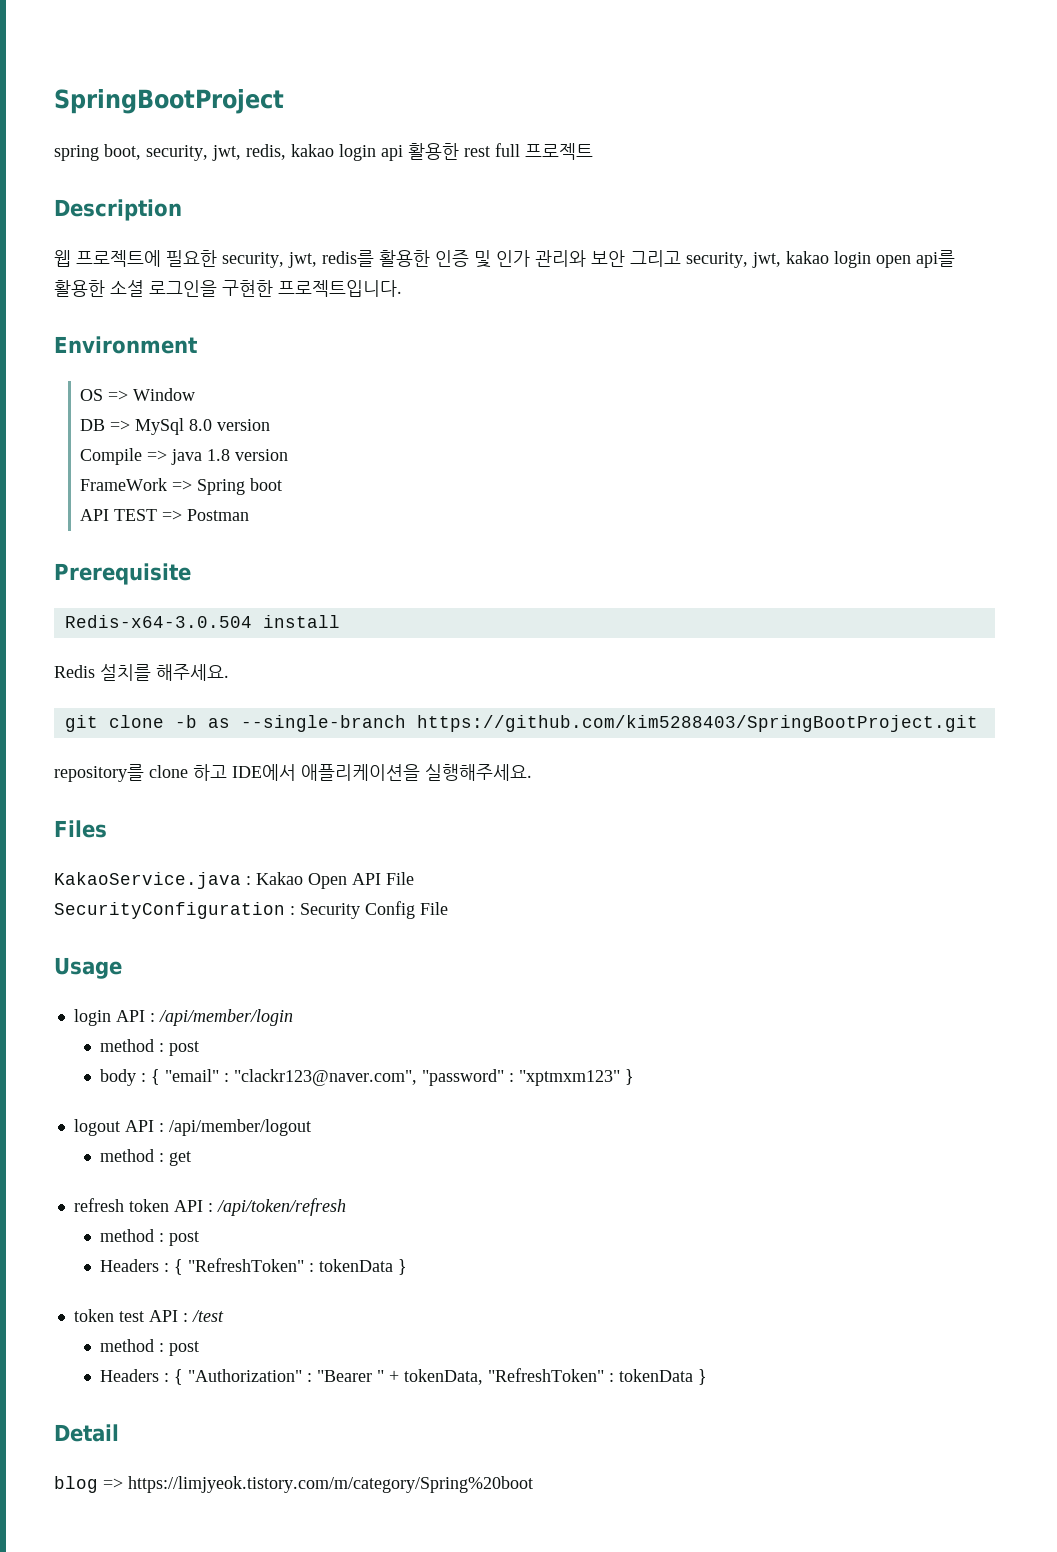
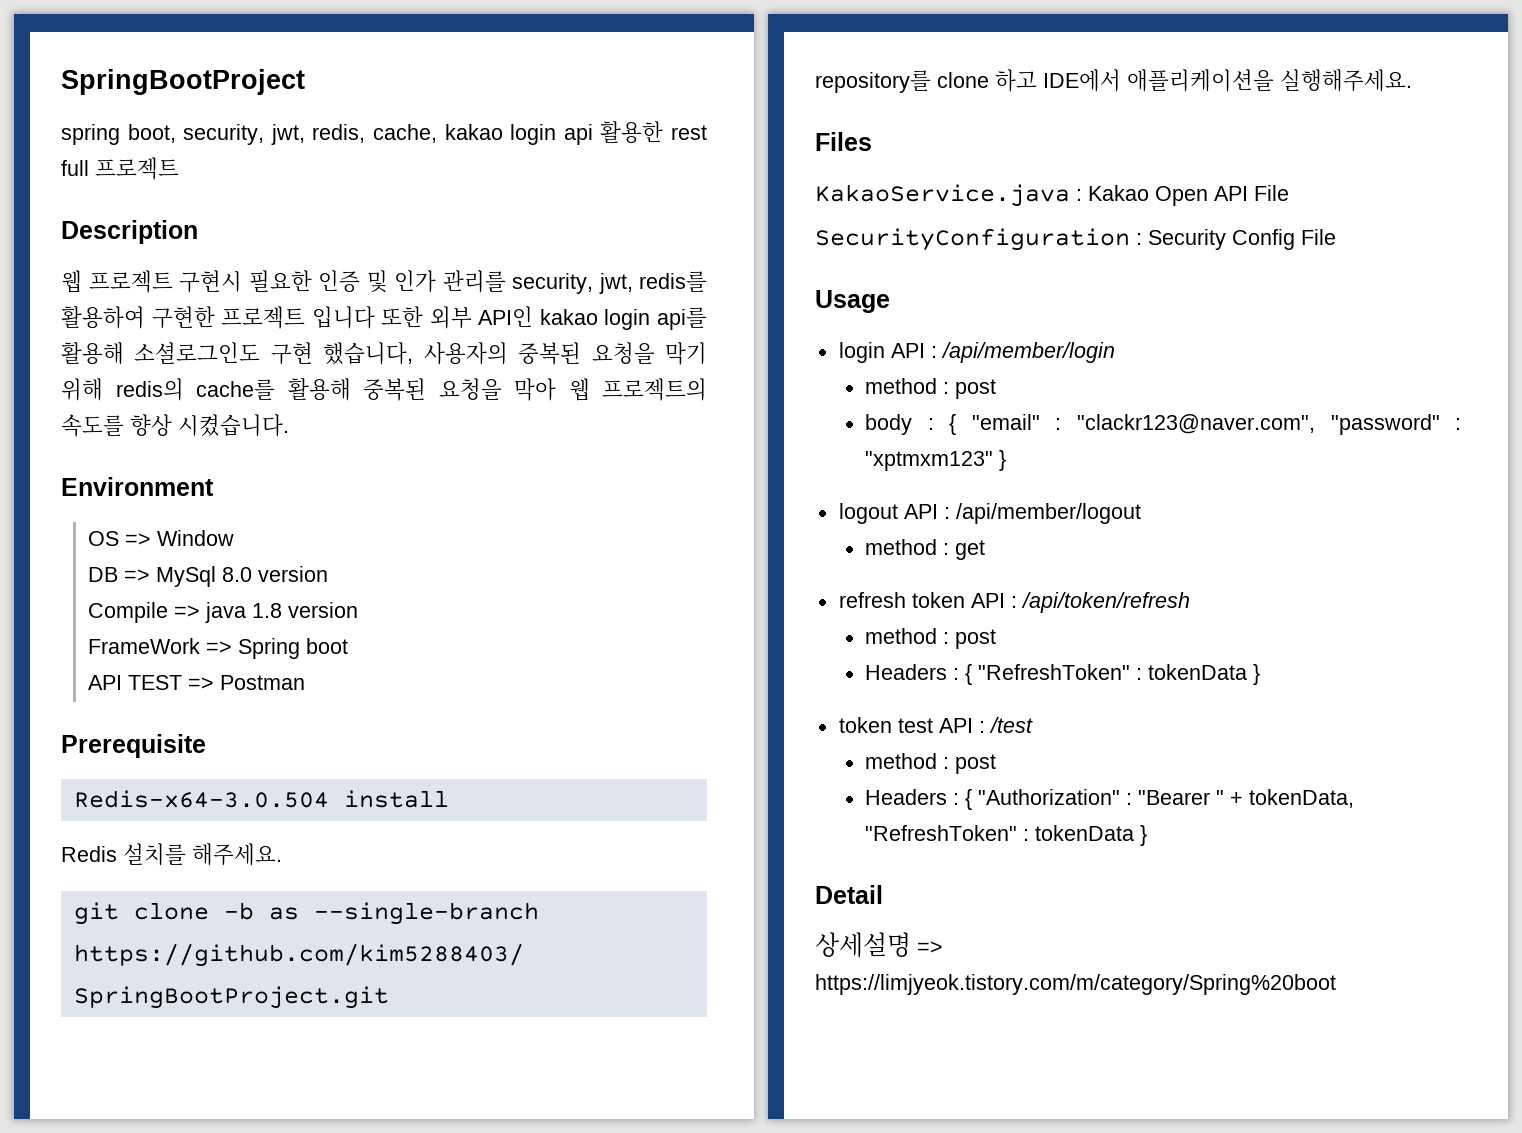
- spring boot, security, jwt, redis, kakao login api 활용한 rest full 프로젝트
+ spring boot, security, jwt, redis, cache, kakao login api 활용한 rest full 프로젝트
- 웹 프로젝트에 필요한 security, jwt, redis를 활용한 인증 및 인가 관리와 보안 그리고 security, jwt, kakao login open api를 활용한 소셜 로그인을 구현한 프로젝트입니다.
+ 웹 프로젝트 구현시 필요한 인증 및 인가 관리를 security, jwt, redis를 활용하여 구현한 프로젝트 입니다 또한 외부 API인 kakao login api를 활용해 소셜로그인도 구현 했습니다, 사용자의 중복된 요청을 막기 위해 redis의 cache를 활용해 중복된 요청을 막아 웹 프로젝트의 속도를 향상 시켰습니다.
- blog => https://limjyeok.tistory.com/m/category/Spring%20boot
+ 상세설명 => https://limjyeok.tistory.com/m/category/Spring%20boot

